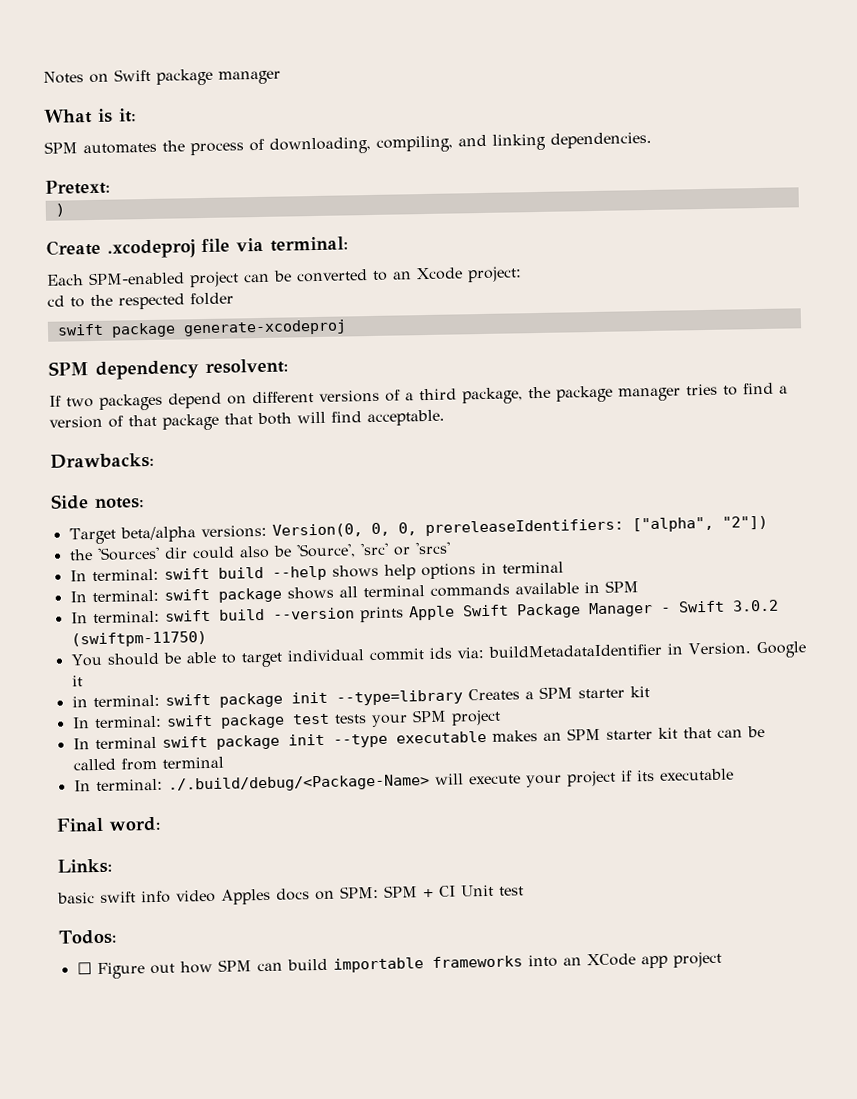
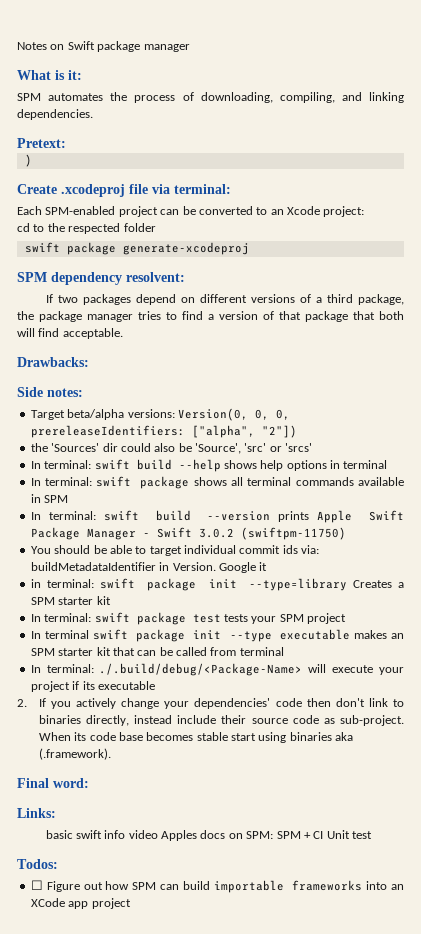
+ 2. If you actively change your dependencies' code then don't link to binaries directly, instead include their source code as sub-project. When its code base becomes stable start using binaries aka (.framework).

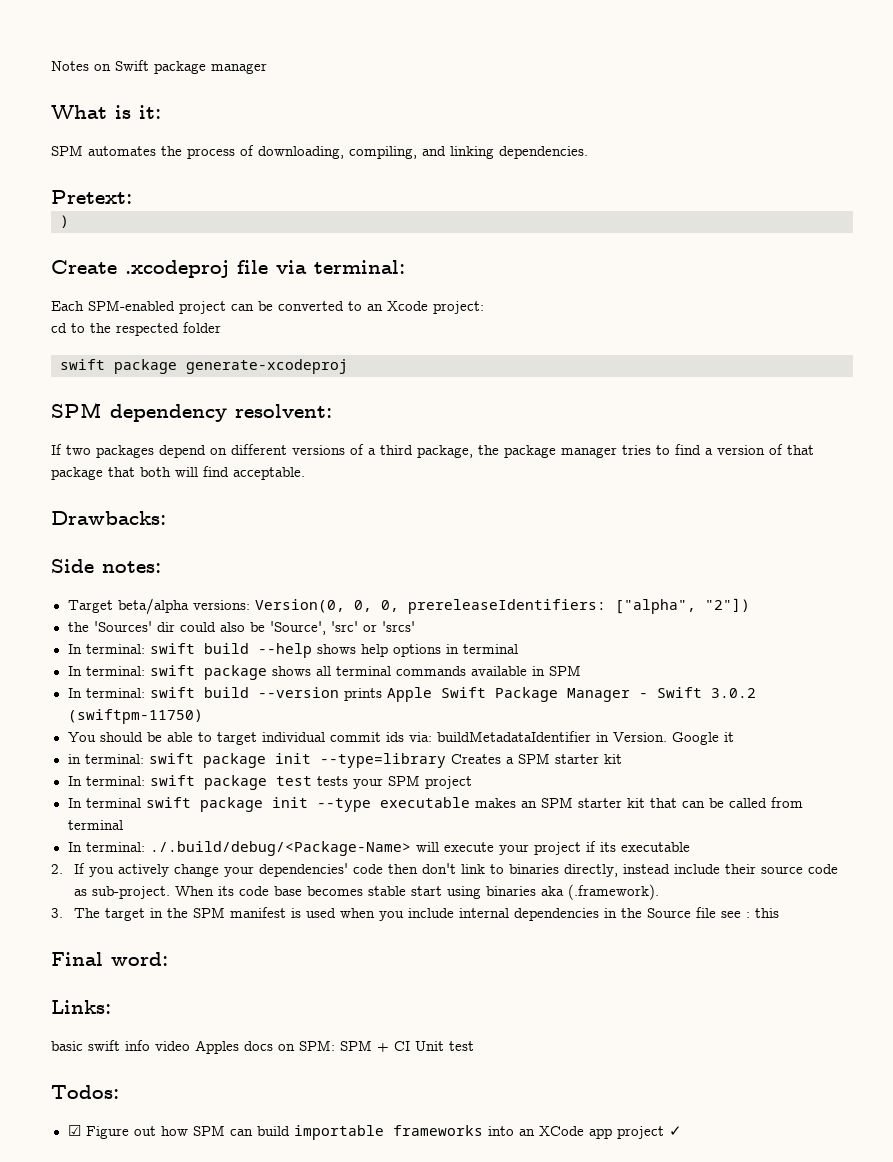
+ 3. The target in the SPM manifest is used when you include internal dependencies in the Source file see : this
- ☐ Figure out how SPM can build importable frameworks into an XCode app project
+ ☑ Figure out how SPM can build importable frameworks into an XCode app project ✓

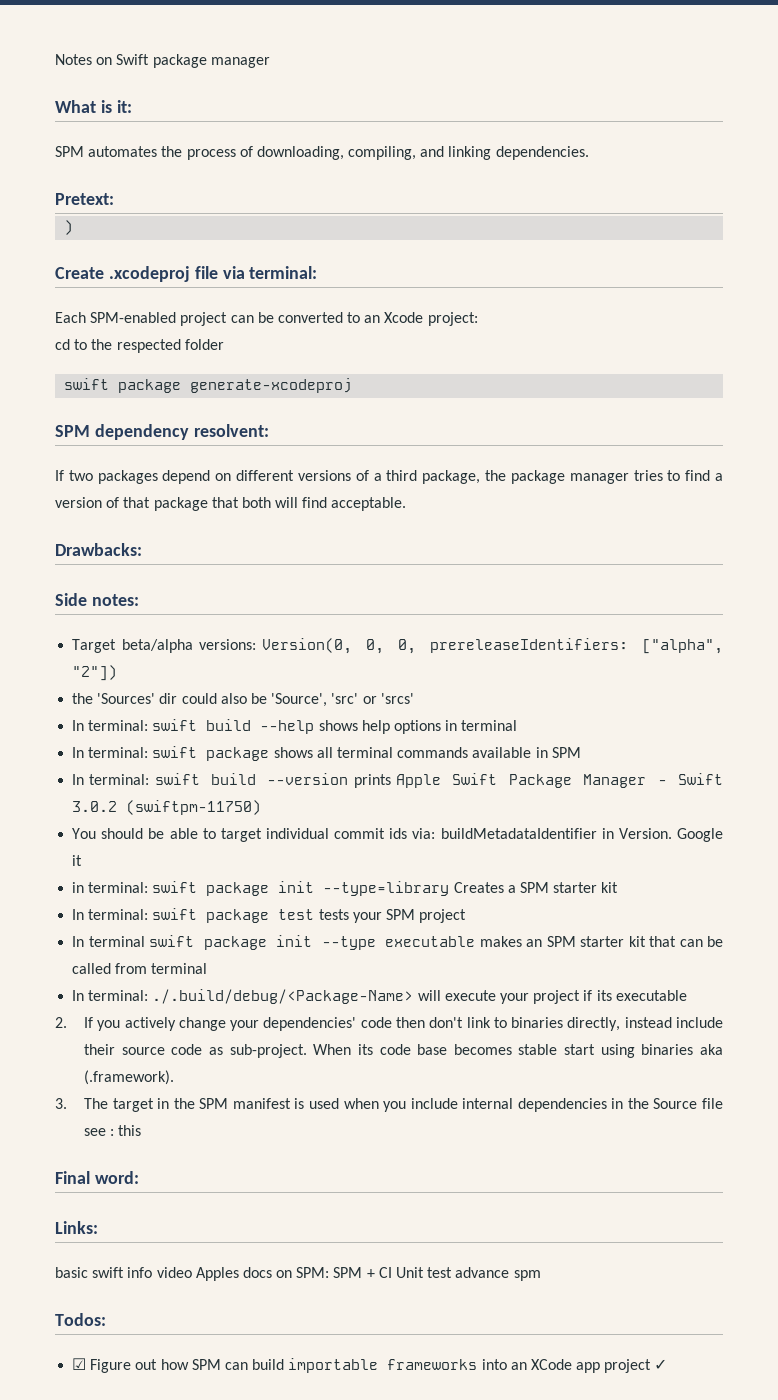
- basic swift info video Apples docs on SPM: SPM + CI Unit test
+ basic swift info video Apples docs on SPM: SPM + CI Unit test advance spm

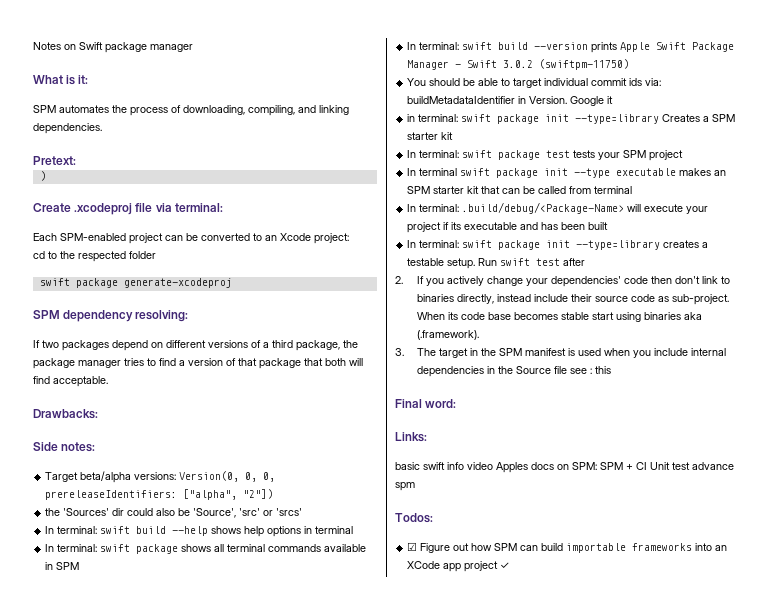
- SPM dependency resolvent:
+ SPM dependency resolving:
- In terminal: ./.build/debug/<Package-Name> will execute your project if its executable
+ In terminal: .build/debug/<Package-Name> will execute your project if its executable and has been built
+ In terminal: swift package init --type=library creates a testable setup. Run swift test after

